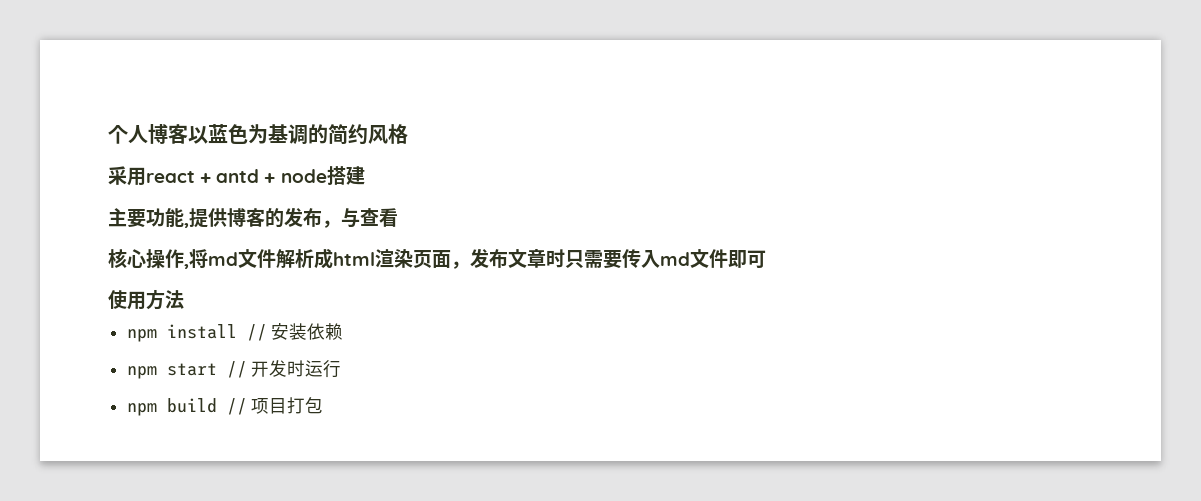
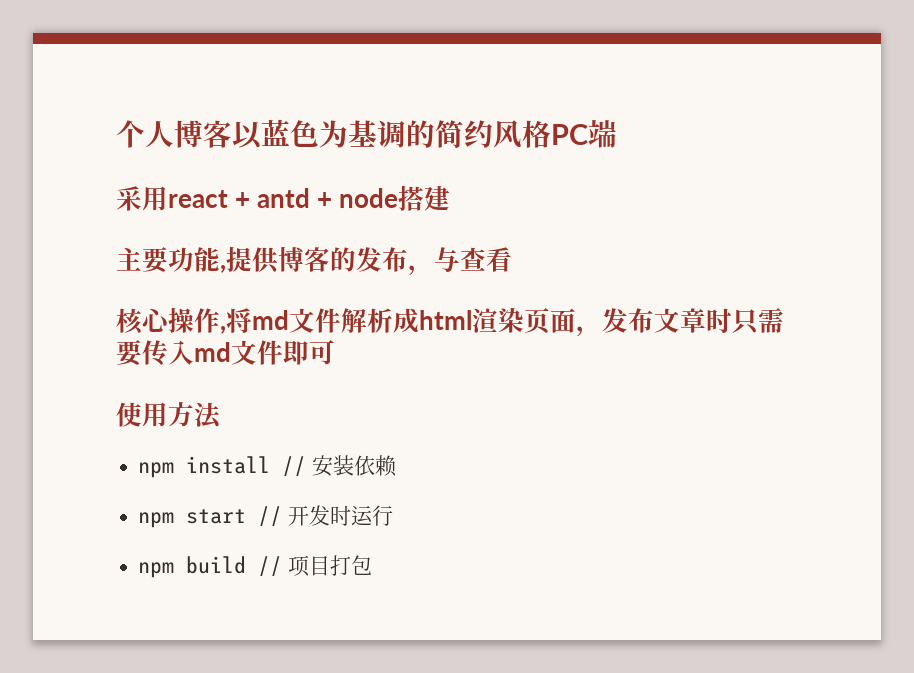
- 个人博客以蓝色为基调的简约风格
+ 个人博客以蓝色为基调的简约风格PC端

